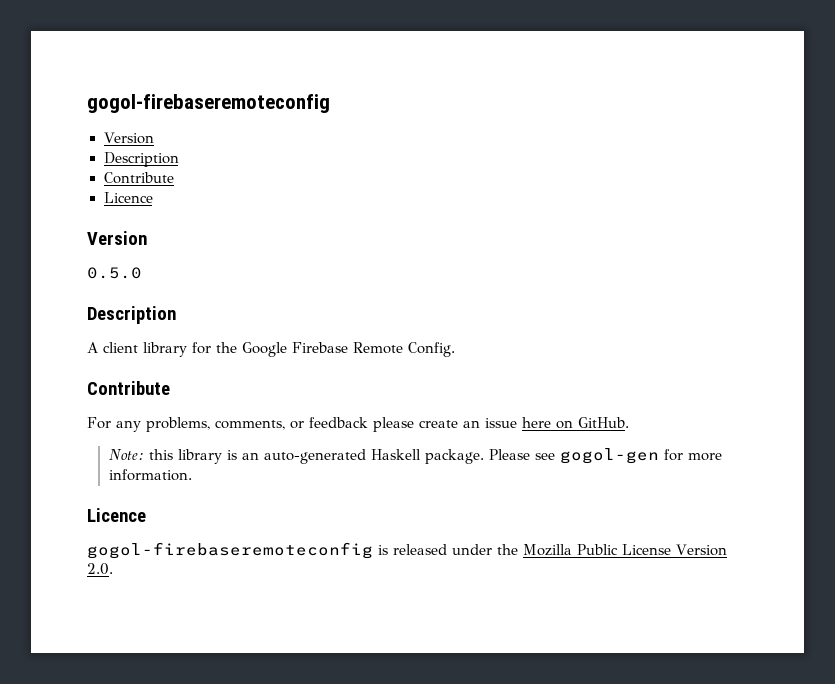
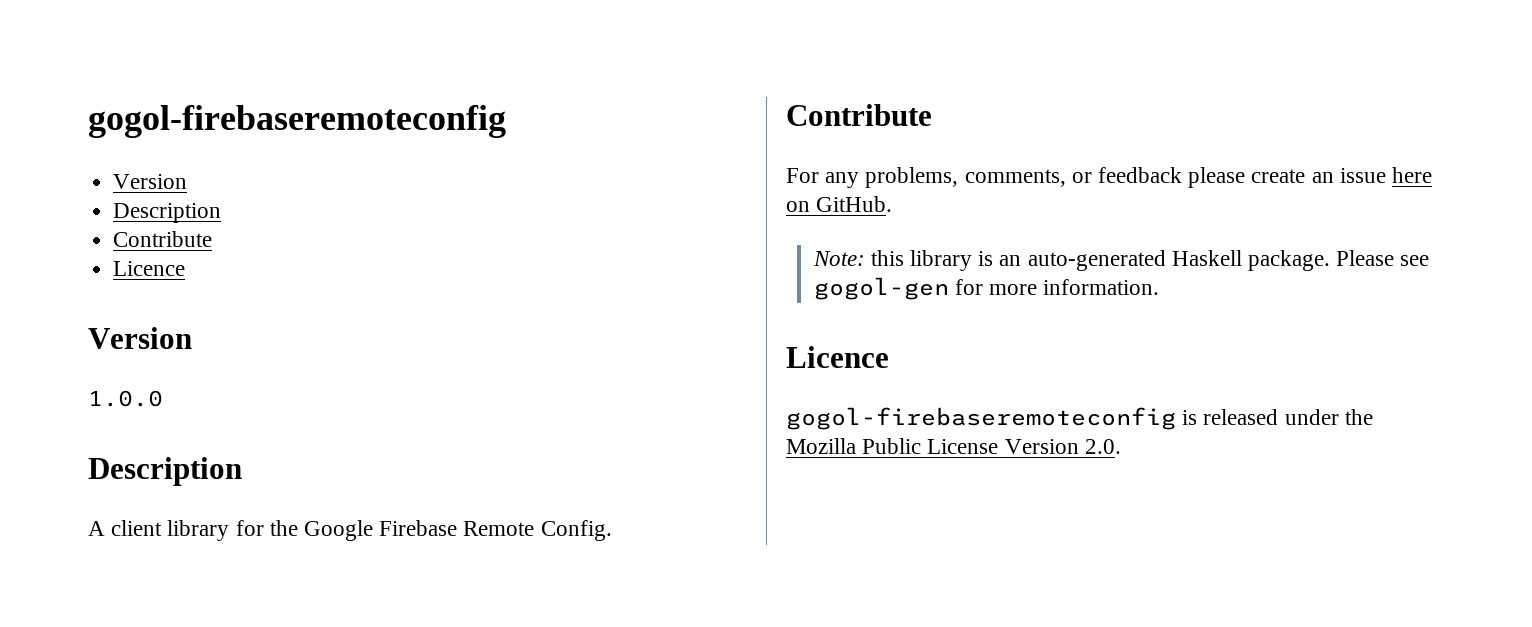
- 0.5.0
+ 1.0.0

